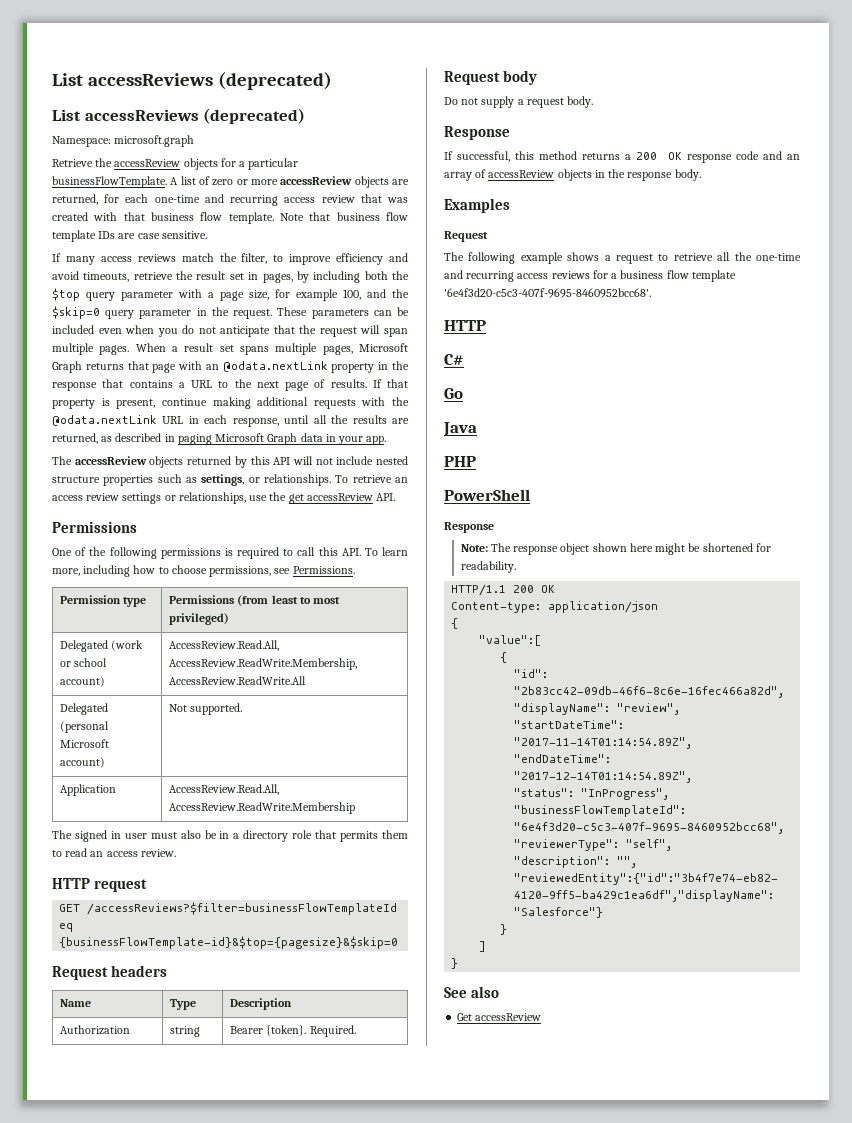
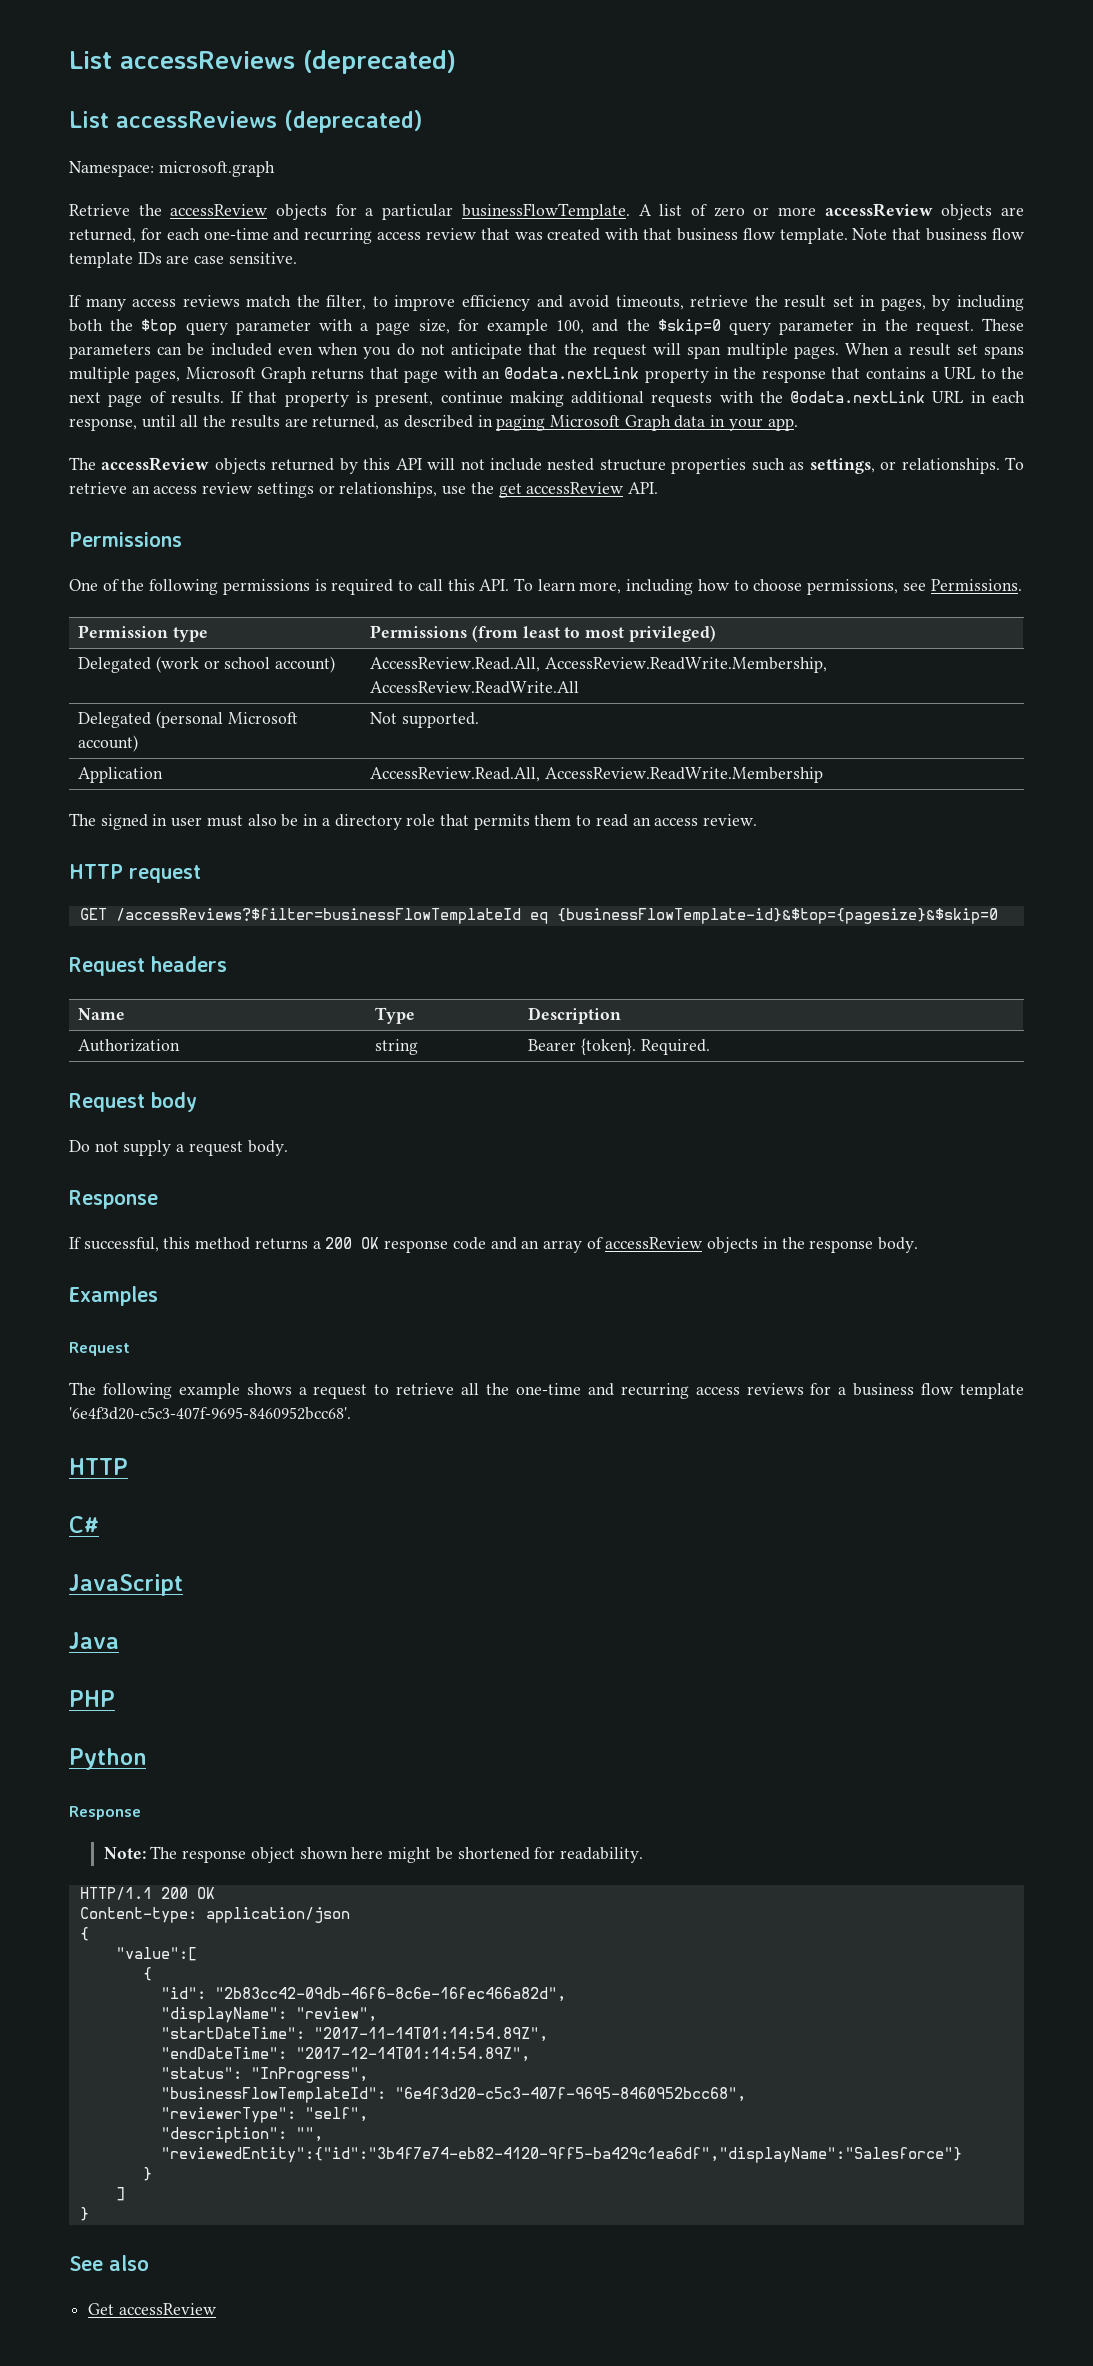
- Go
+ JavaScript
- PowerShell
+ Python

